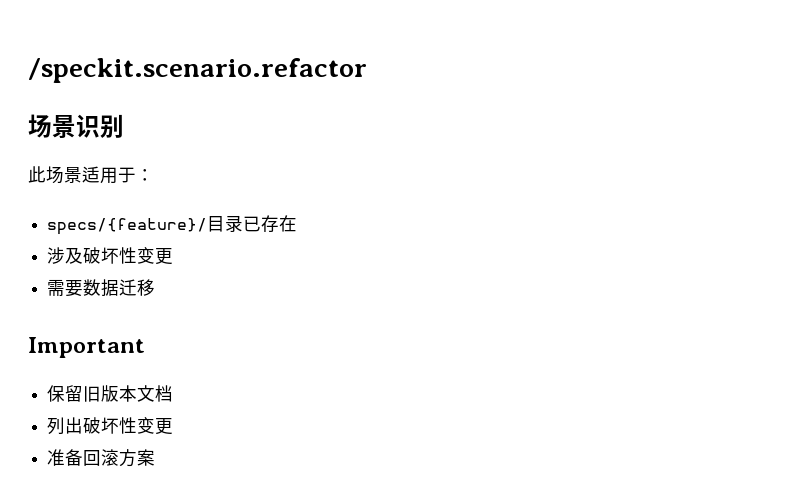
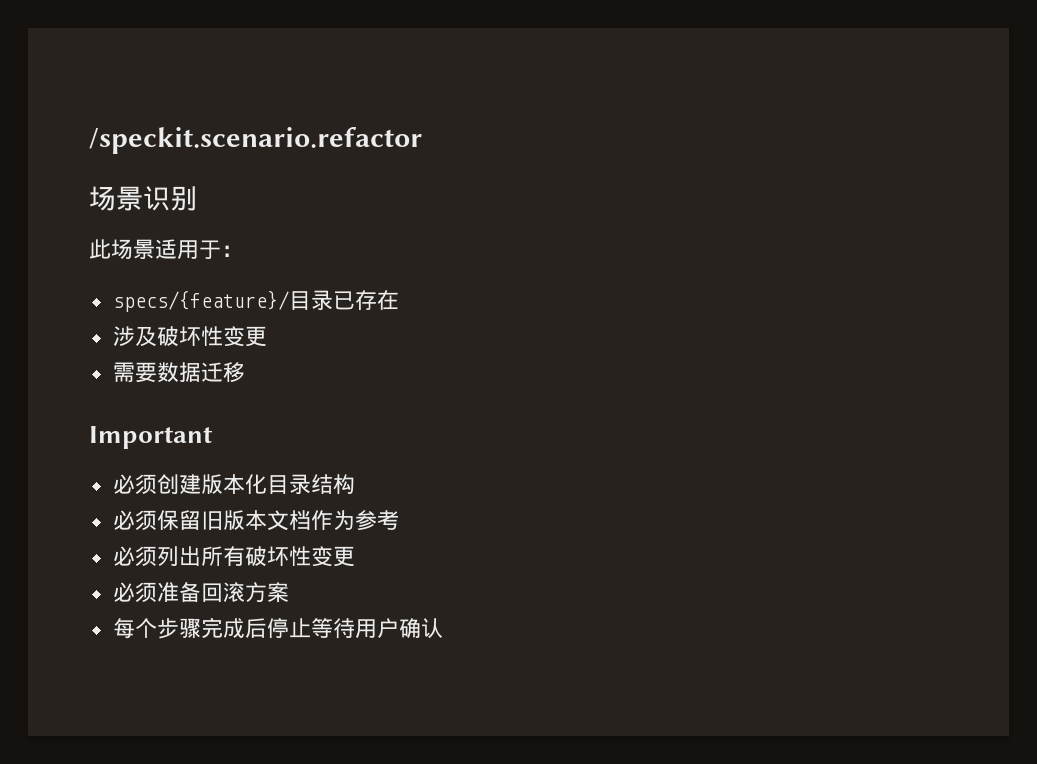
- 保留旧版本文档
- 列出破坏性变更
- 准备回滚方案
+ 必须创建版本化目录结构
+ 必须保留旧版本文档作为参考
+ 必须列出所有破坏性变更
+ 必须准备回滚方案
+ 每个步骤完成后停止等待用户确认

